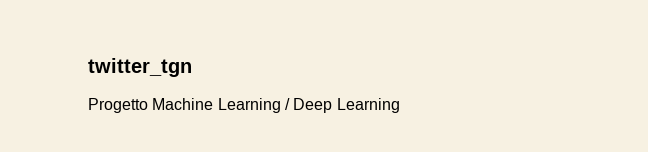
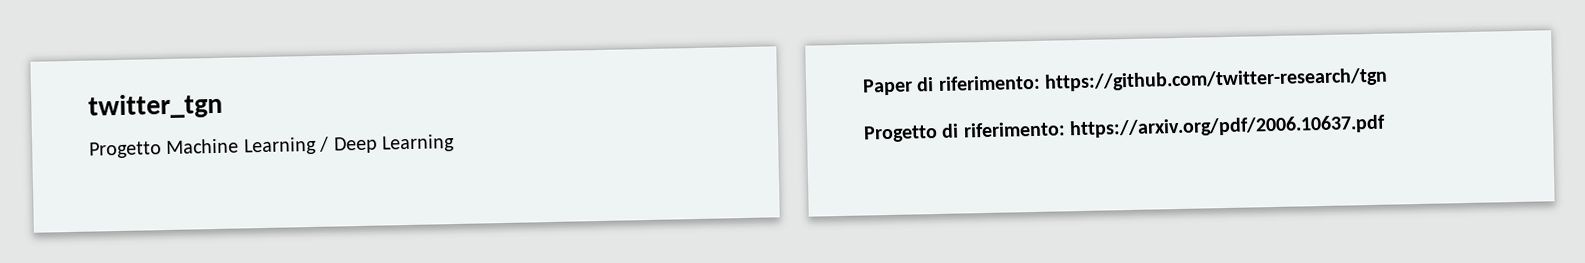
+ Paper di riferimento: https://github.com/twitter-research/tgn
+ Progetto di riferimento: https://arxiv.org/pdf/2006.10637.pdf

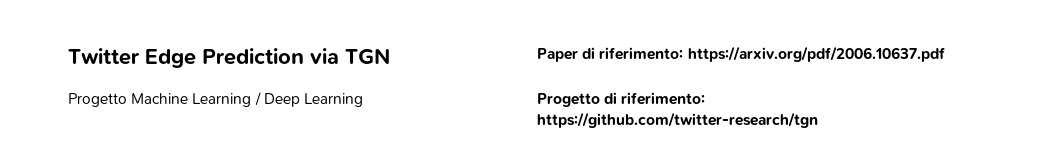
- twitter_tgn
+ Twitter Edge Prediction via TGN
- Paper di riferimento: https://github.com/twitter-research/tgn
+ Paper di riferimento: https://arxiv.org/pdf/2006.10637.pdf
- Progetto di riferimento: https://arxiv.org/pdf/2006.10637.pdf
+ Progetto di riferimento: https://github.com/twitter-research/tgn

